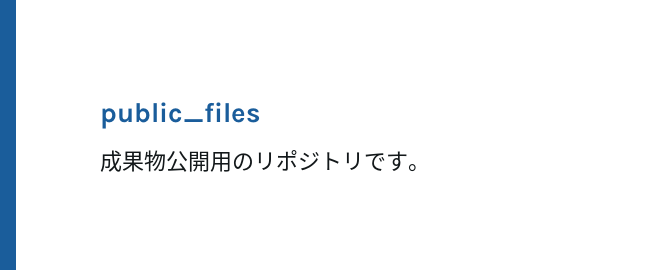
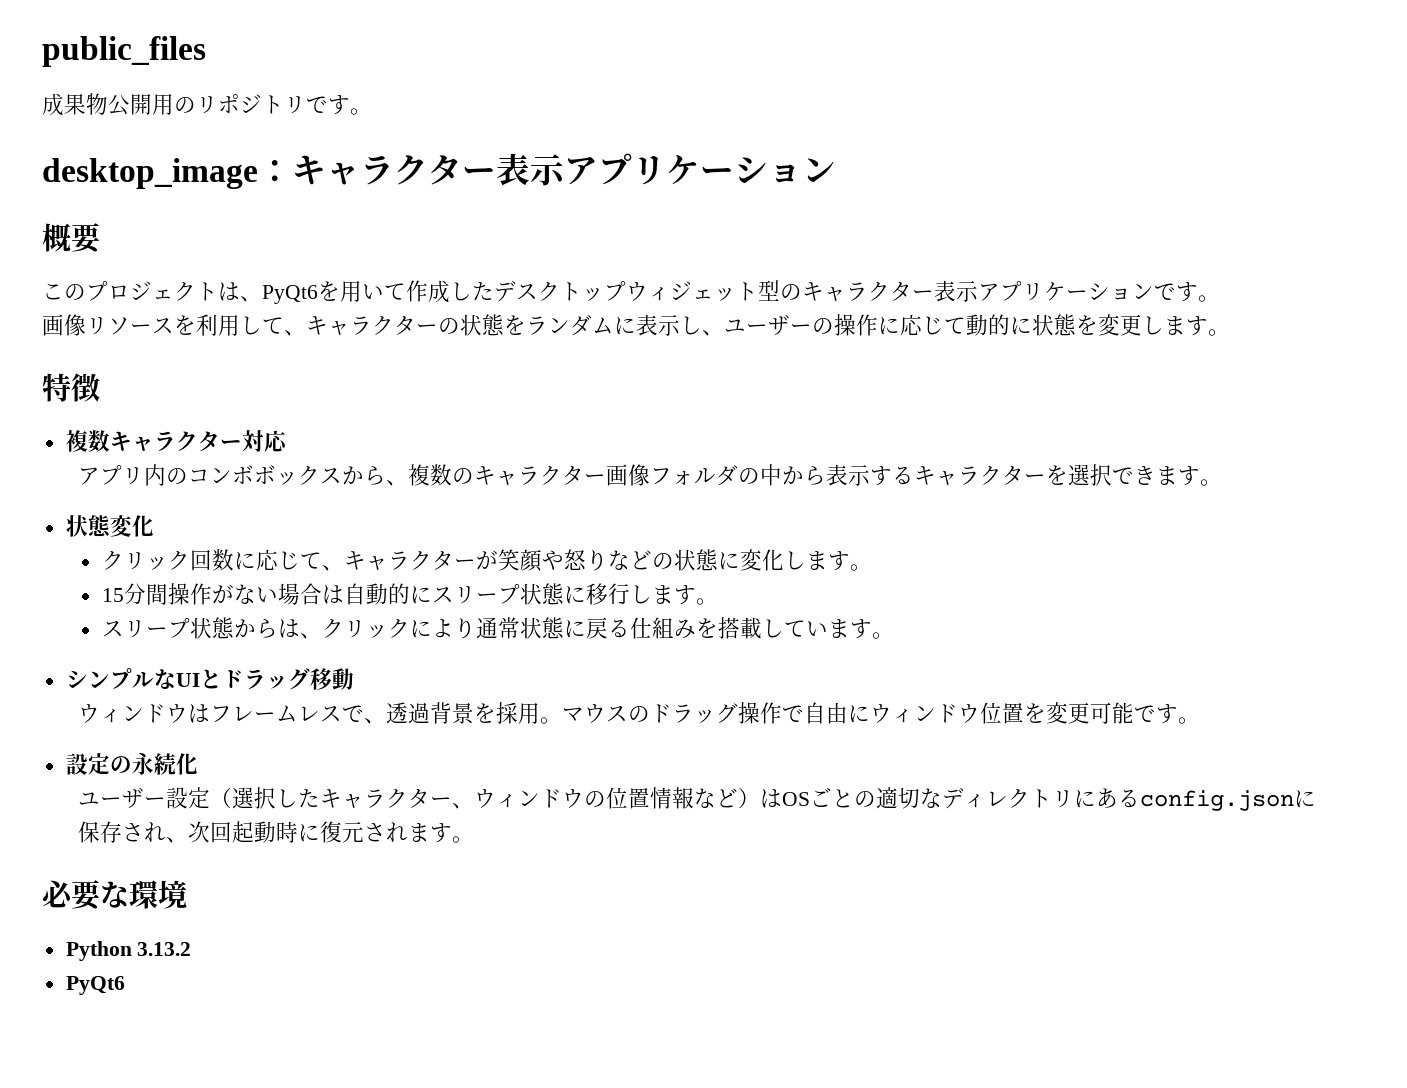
+ desktop_image：キャラクター表示アプリケーション
+ 概要
+ このプロジェクトは、PyQt6を用いて作成したデスクトップウィジェット型のキャラクター表示アプリケーションです。
+ 画像リソースを利用して、キャラクターの状態をランダムに表示し、ユーザーの操作に応じて動的に状態を変更します。
+ 特徴
+ 複数キャラクター対応
+ アプリ内のコンボボックスから、複数のキャラクター画像フォルダの中から表示するキャラクターを選択できます。
+ 状態変化
+ クリック回数に応じて、キャラクターが笑顔や怒りなどの状態に変化します。
+ 15分間操作がない場合は自動的にスリープ状態に移行します。
+ スリープ状態からは、クリックにより通常状態に戻る仕組みを搭載しています。
+ シンプルなUIとドラッグ移動
+ ウィンドウはフレームレスで、透過背景を採用。マウスのドラッグ操作で自由にウィンドウ位置を変更可能です。
+ 設定の永続化
+ ユーザー設定（選択したキャラクター、ウィンドウの位置情報など）はOSごとの適切なディレクトリにあるconfig.jsonに保存され、次回起動時に復元されます。
+ 必要な環境
+ Python 3.13.2
+ PyQt6

